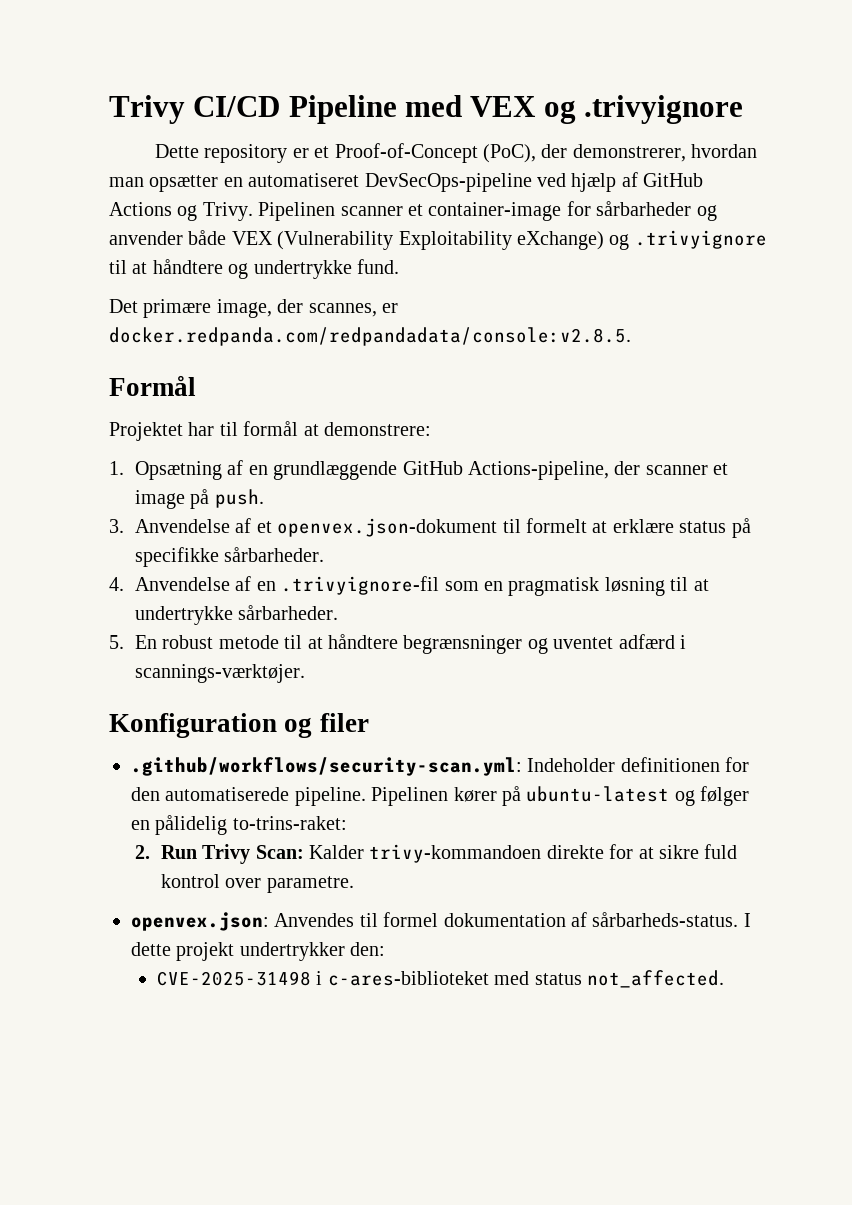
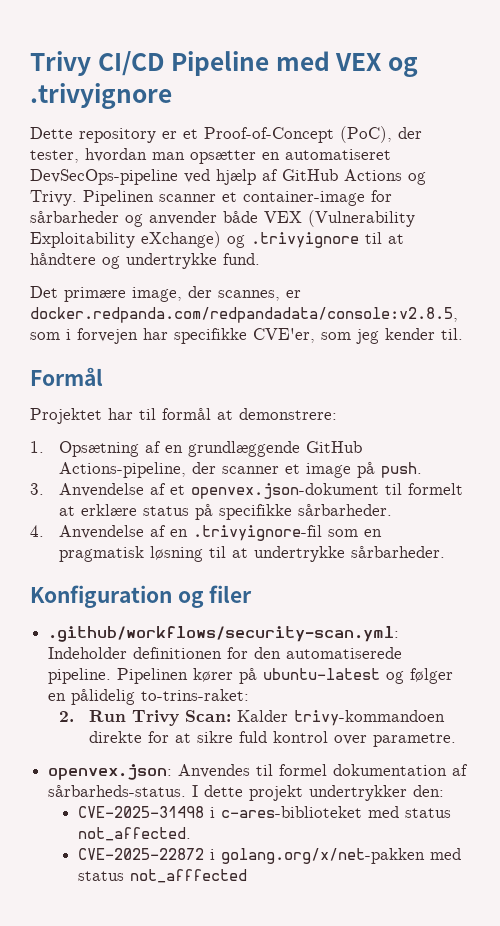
- Dette repository er et Proof-of-Concept (PoC), der demonstrerer, hvordan man opsætter en automatiseret DevSecOps-pipeline ved hjælp af GitHub Actions og Trivy.
+ Dette repository er et Proof-of-Concept (PoC), der tester, hvordan man opsætter en automatiseret DevSecOps-pipeline ved hjælp af GitHub Actions og Trivy.
- Det primære image, der scannes, er docker.redpanda.com/redpandadata/console:v2.8.5.
+ Det primære image, der scannes, er docker.redpanda.com/redpandadata/console:v2.8.5, som i forvejen har specifikke CVE'er, som jeg kender til.
- 5. En robust metode til at håndtere begrænsninger og uventet adfærd i scannings-værktøjer.
+ CVE-2025-22872 i golang.org/x/net-pakken med status not_afffected

